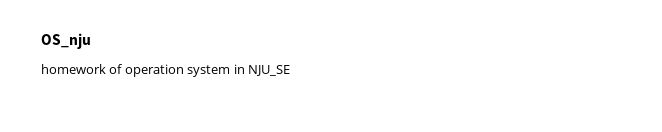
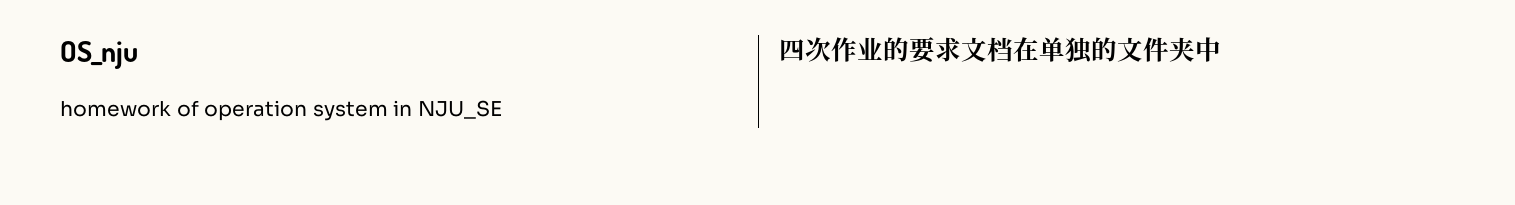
+ 四次作业的要求文档在单独的文件夹中

